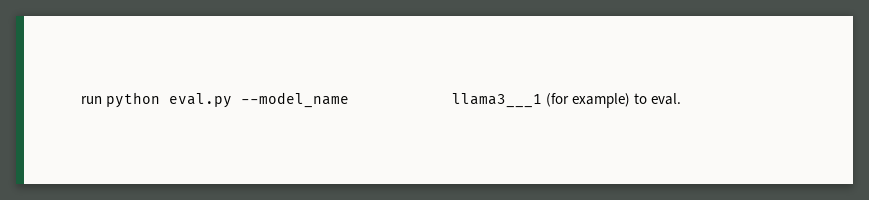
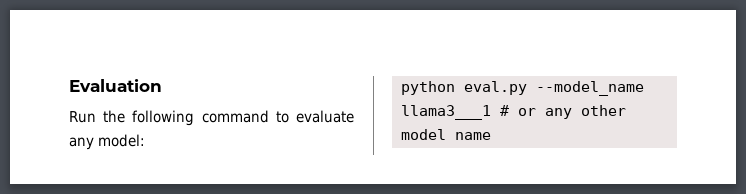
- run python eval.py --model_name llama3___1 (for example) to eval.
+ Evaluation
+ Run the following command to evaluate any model:
+ python eval.py --model_name llama3___1 # or any other model name

